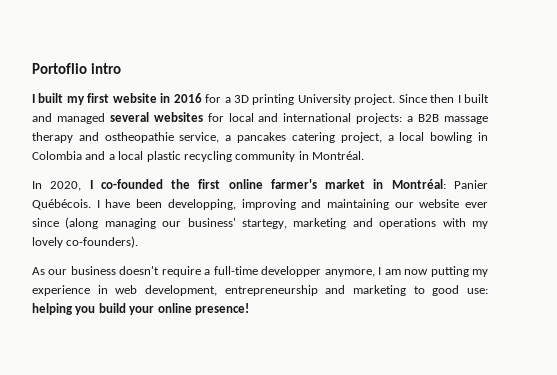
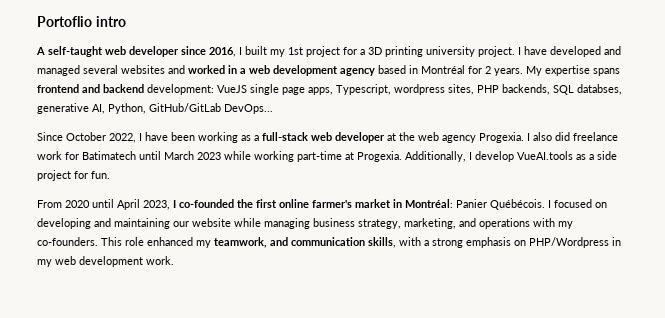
- I built my first website in 2016 for a 3D printing University project. Since then I built and managed several websites for local and international projects: a B2B massage therapy and ostheopathie service, a pancakes catering project, a local bowling in Colombia and a local plastic recycling community in Montréal.
- In 2020, I co-founded the first online farmer's market in Montréal: Panier Québécois.
+ A self-taught web developer since 2016, I built my 1st project for a 3D printing university project. I have developed and managed several websites and worked in a web development agency based in Montréal for 2 years. My expertise spans frontend and backend development: VueJS single page apps, Typescript, wordpress sites, PHP backends, SQL databses, generative AI, Python, GitHub/GitLab DevOps...
+ Since October 2022, I have been working as a full-stack web developer at the web agency Progexia. I also did freelance work for Batimatech until March 2023 while working part-time at Progexia. Additionally, I develop VueAI.tools as a side project for fun.
+ From 2020 until April 2023, I co-founded the first online farmer's market in Montréal: Panier Québécois.
- I have been developping, improving and maintaining our website ever since (along managing our business' startegy, marketing and operations with my lovely co-founders).
- As our business doesn't require a full-time developper anymore, I am now putting my experience in web development, entrepreneurship and marketing to good use: helping you build your online presence!
+ I focused on developing and maintaining our website while managing business strategy, marketing, and operations with my co-founders. This role enhanced my teamwork, and communication skills, with a strong emphasis on PHP/Wordpress in my web development work.

